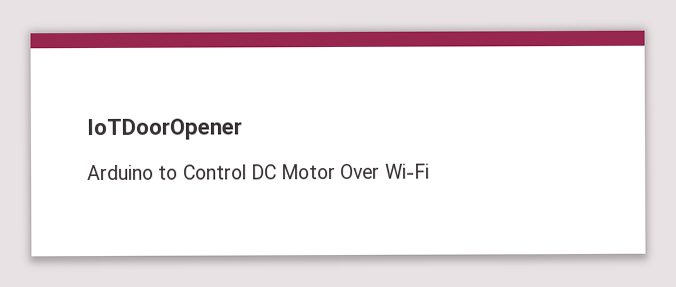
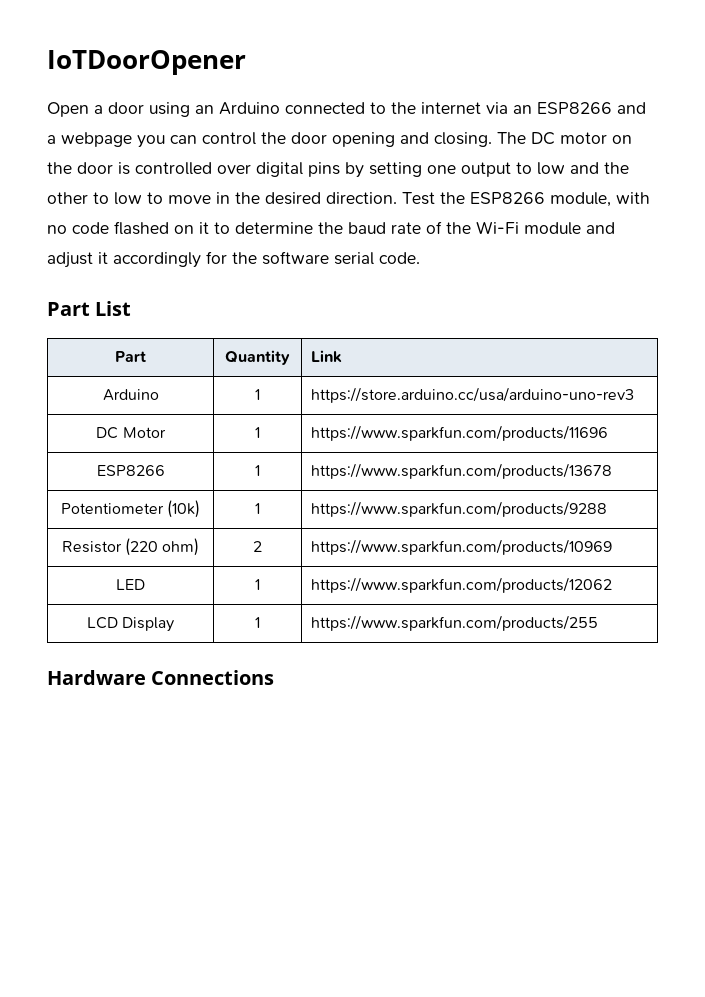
- Arduino to Control DC Motor Over Wi-Fi
+ Open a door using an Arduino connected to the internet via an ESP8266 and a webpage you can control the door opening and closing. The DC motor on the door is controlled over digital pins by setting one output to low and the other to low to move in the desired direction. Test the ESP8266 module, with no code flashed on it to determine the baud rate of the Wi-Fi module and adjust it accordingly for the software serial code.
+ Part List
+ Part | Quantity | Link
+ Arduino | 1 | https://store.arduino.cc/usa/arduino-uno-rev3
+ DC Motor | 1 | https://www.sparkfun.com/products/11696
+ ESP8266 | 1 | https://www.sparkfun.com/products/13678
+ Potentiometer (10k) | 1 | https://www.sparkfun.com/products/9288
+ Resistor (220 ohm) | 2 | https://www.sparkfun.com/products/10969
+ LED | 1 | https://www.sparkfun.com/products/12062
+ LCD Display | 1 | https://www.sparkfun.com/products/255
+ Hardware Connections

